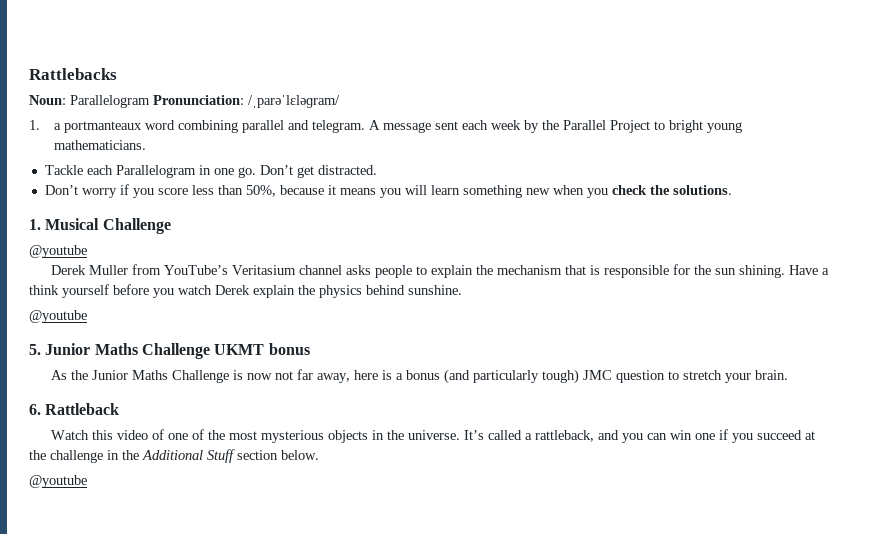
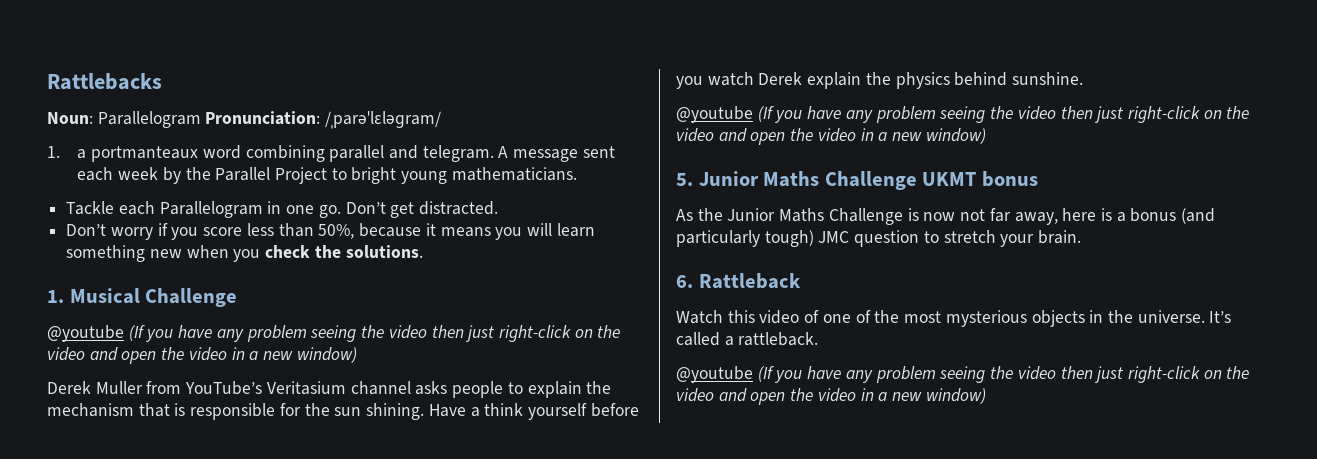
  1. Musical Challenge
- @youtube
+ @youtube (If you have any problem seeing the video then just right-click on the video and open the video in a new window)
  Have a think yourself before you watch Derek explain the physics behind sunshine.
- @youtube
+ @youtube (If you have any problem seeing the video then just right-click on the video and open the video in a new window)
- It’s called a rattleback, and you can win one if you succeed at the challenge in the Additional Stuff section below.
- @youtube
+ It’s called a rattleback.
+ @youtube (If you have any problem seeing the video then just right-click on the video and open the video in a new window)

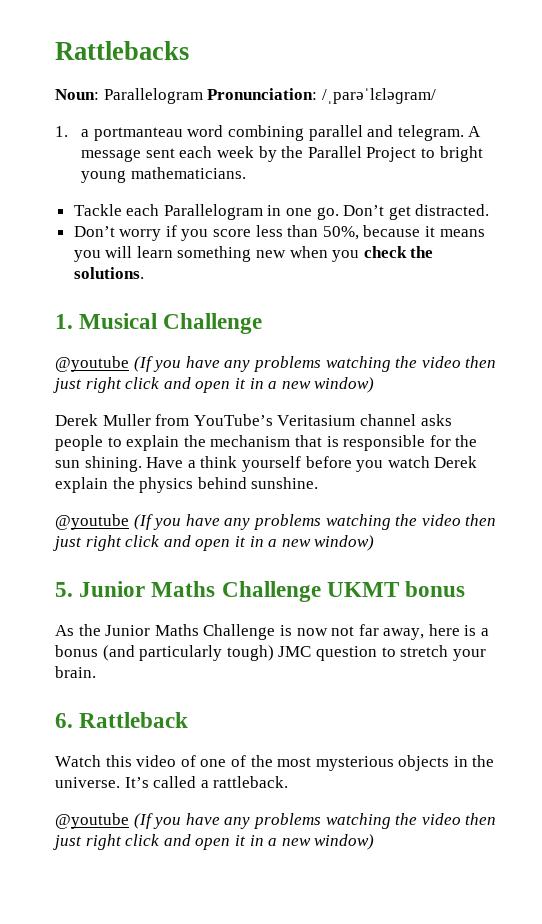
- 1. a portmanteaux word combining parallel and telegram.
+ 1. a portmanteau word combining parallel and telegram.
  1. Musical Challenge
- @youtube (If you have any problem seeing the video then just right-click on the video and open the video in a new window)
+ @youtube (If you have any problems watching the video then just right click and open it in a new window)
  Have a think yourself before you watch Derek explain the physics behind sunshine.
- @youtube (If you have any problem seeing the video then just right-click on the video and open the video in a new window)
+ @youtube (If you have any problems watching the video then just right click and open it in a new window)
  It’s called a rattleback.
- @youtube (If you have any problem seeing the video then just right-click on the video and open the video in a new window)
+ @youtube (If you have any problems watching the video then just right click and open it in a new window)

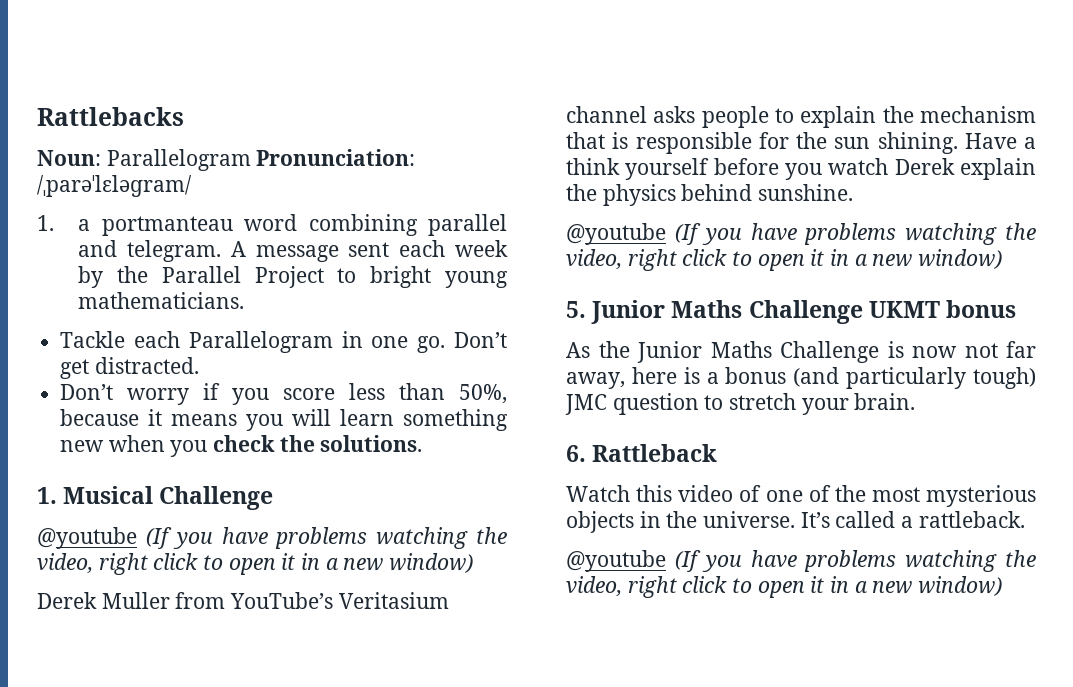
  1. Musical Challenge
- @youtube (If you have any problems watching the video then just right click and open it in a new window)
+ @youtube (If you have problems watching the video, right click to open it in a new window)
  Have a think yourself before you watch Derek explain the physics behind sunshine.
- @youtube (If you have any problems watching the video then just right click and open it in a new window)
+ @youtube (If you have problems watching the video, right click to open it in a new window)
  It’s called a rattleback.
- @youtube (If you have any problems watching the video then just right click and open it in a new window)
+ @youtube (If you have problems watching the video, right click to open it in a new window)

